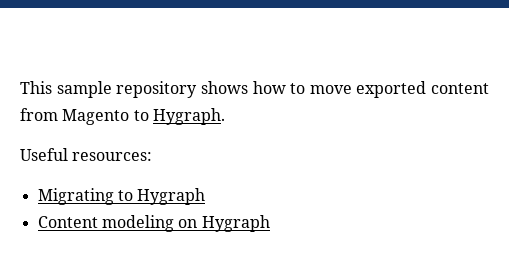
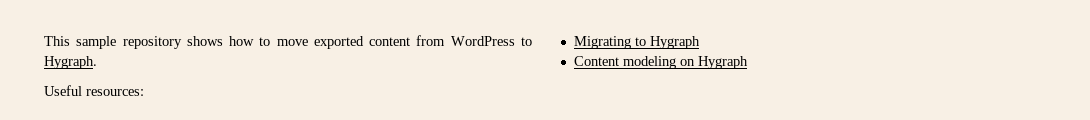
- This sample repository shows how to move exported content from Magento to Hygraph.
+ This sample repository shows how to move exported content from WordPress to Hygraph.

